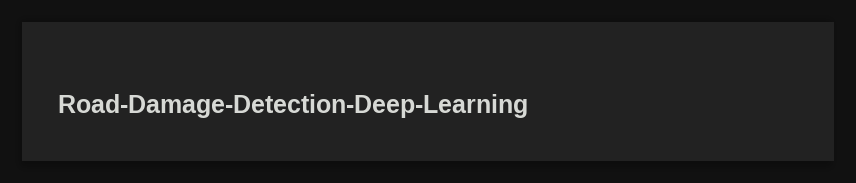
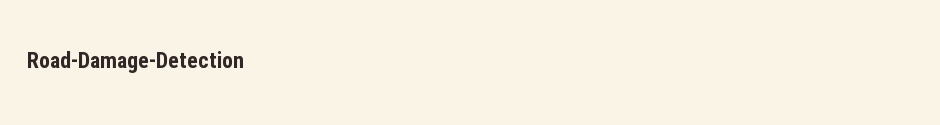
- Road-Damage-Detection-Deep-Learning
+ Road-Damage-Detection

